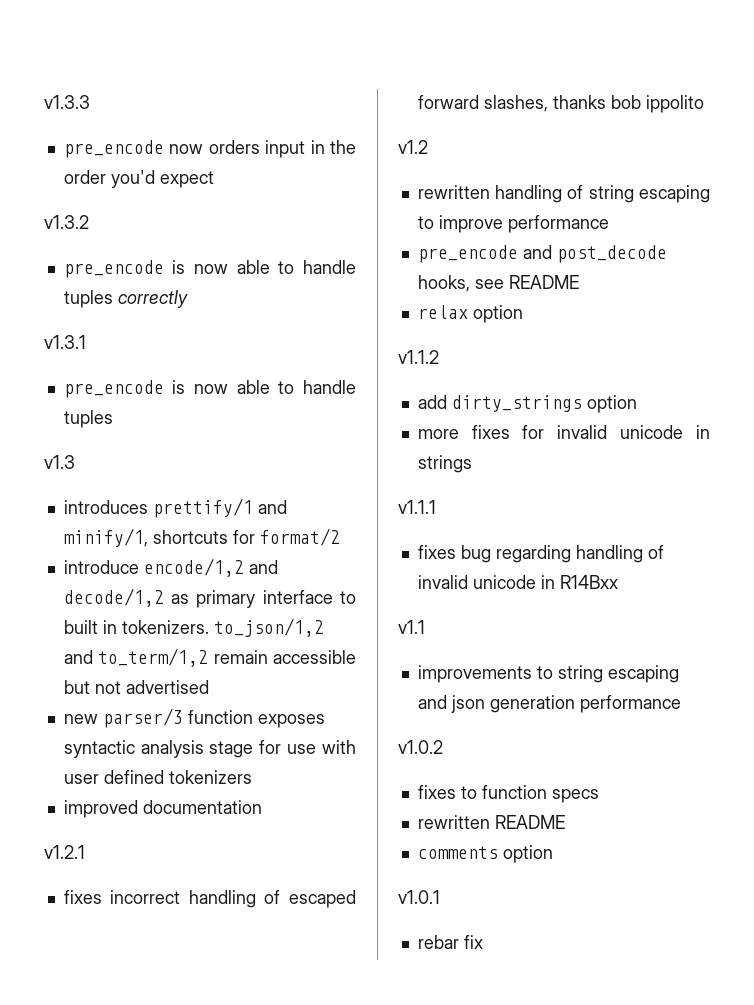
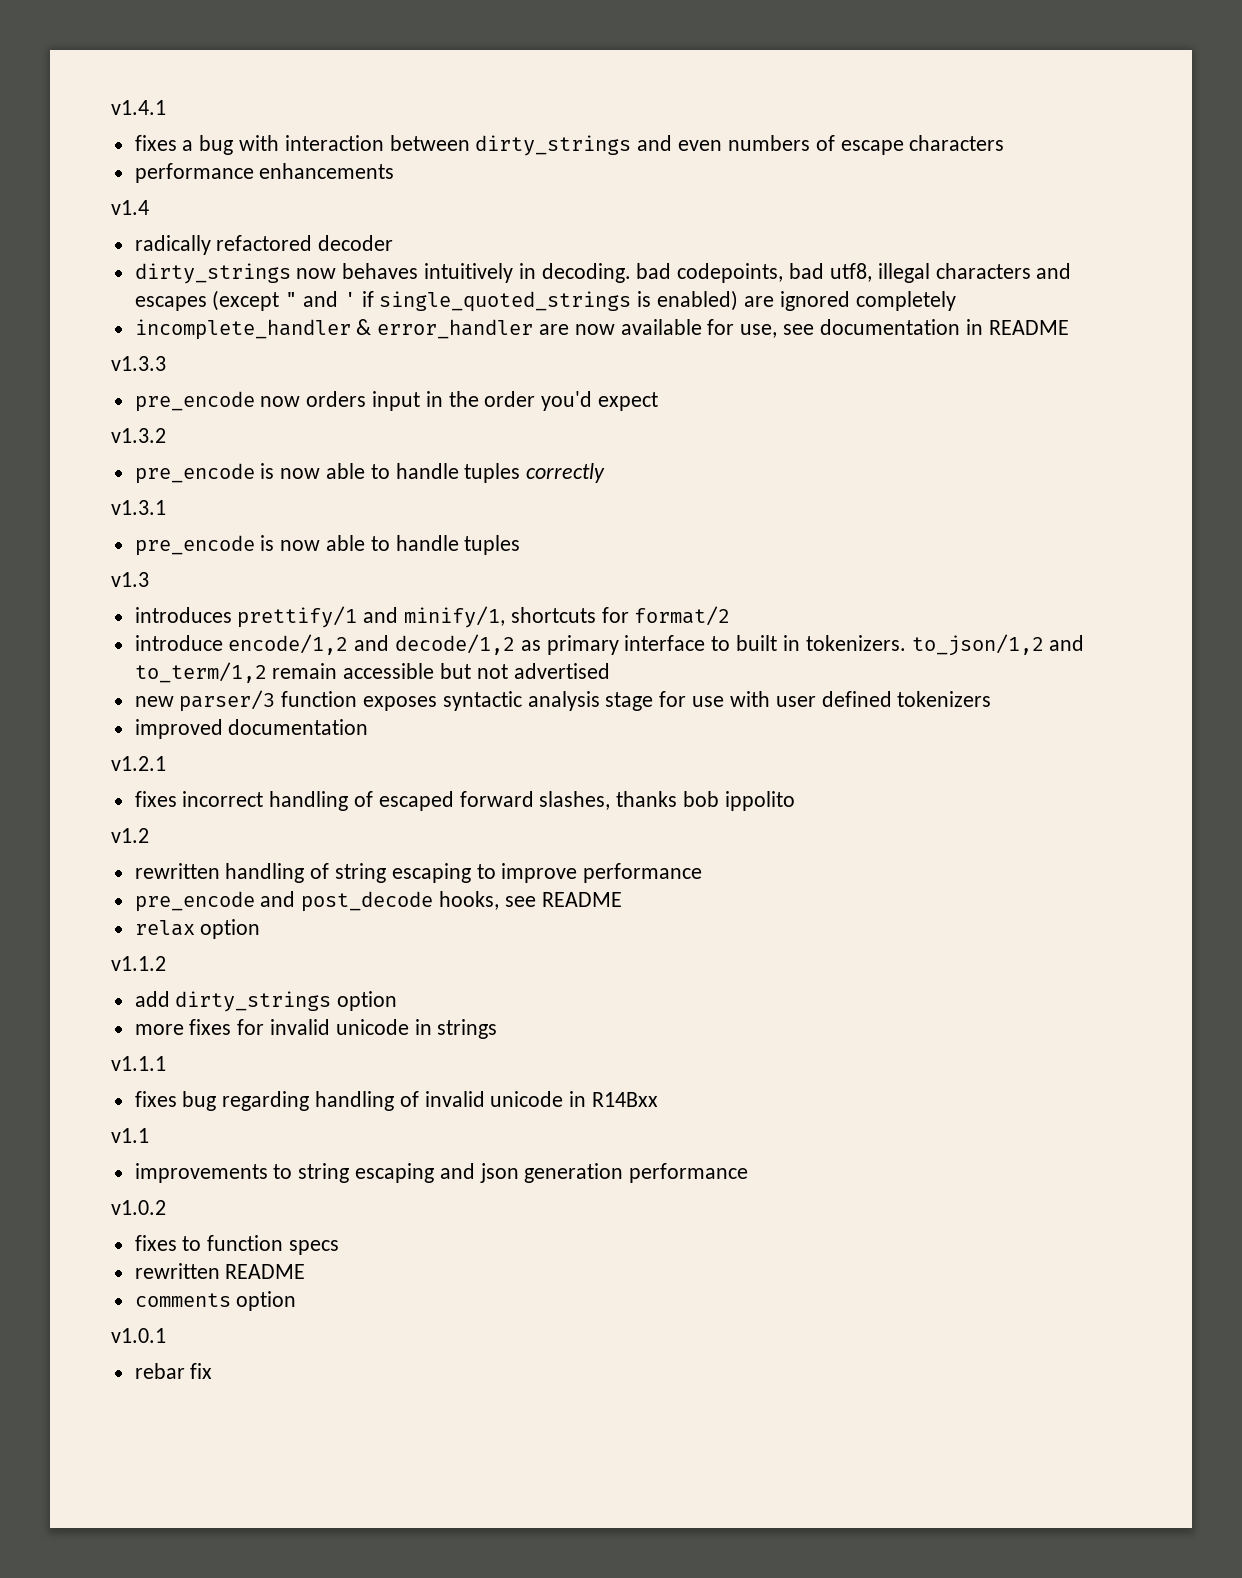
+ v1.4.1
+ fixes a bug with interaction between dirty_strings and even numbers of escape characters
+ performance enhancements
+ v1.4
+ radically refactored decoder
+ dirty_strings now behaves intuitively in decoding. bad codepoints, bad utf8, illegal characters and escapes (except " and ' if single_quoted_strings is enabled) are ignored completely
+ incomplete_handler & error_handler are now available for use, see documentation in README

